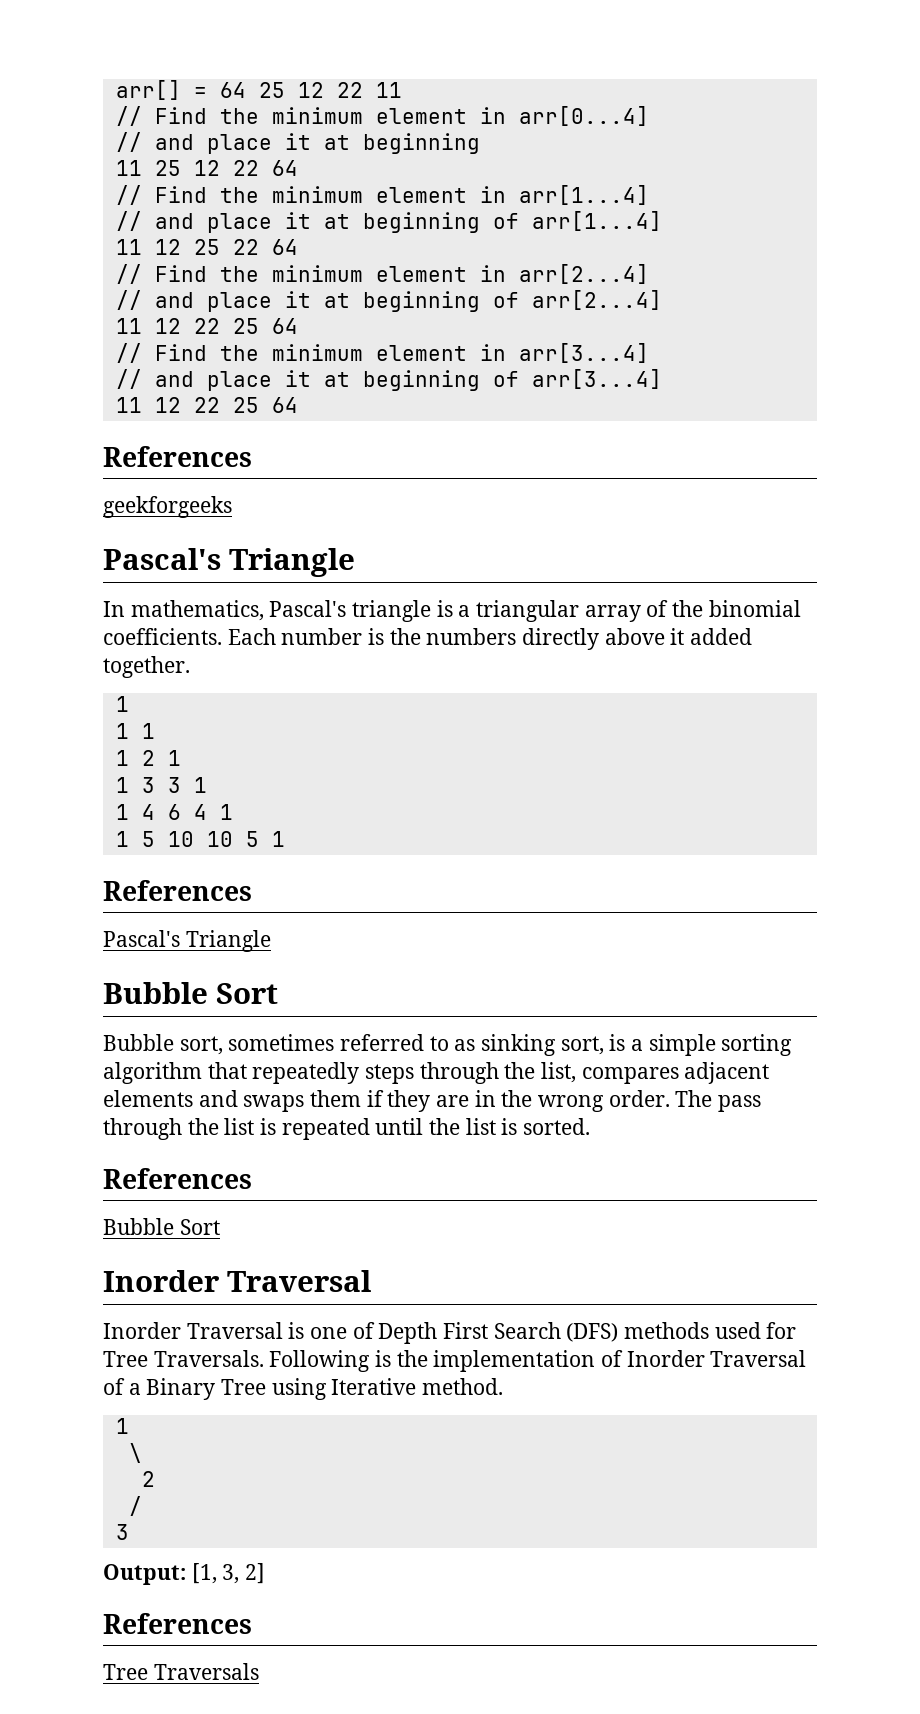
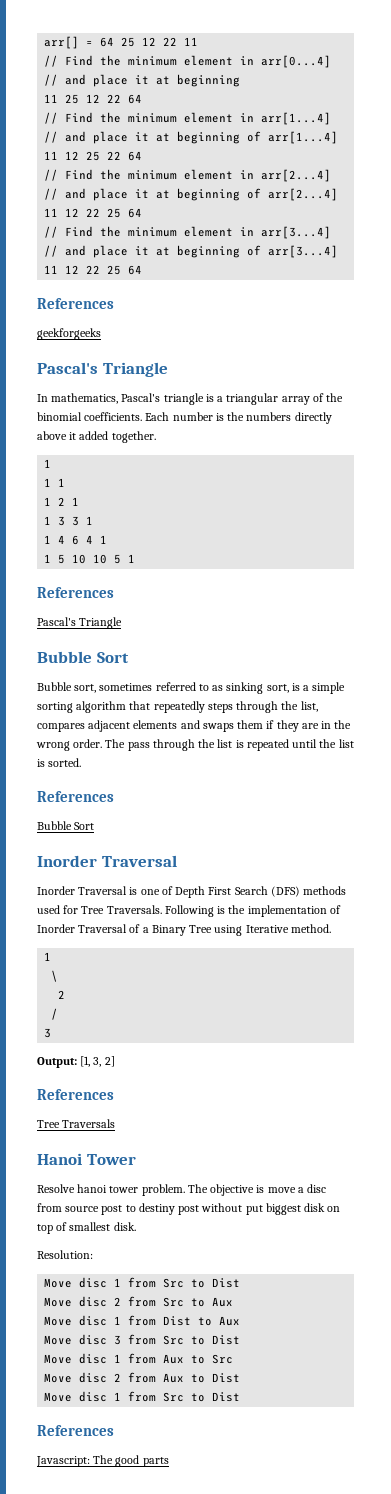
+ Hanoi Tower
+ Resolve hanoi tower problem. The objective is move a disc from source post to destiny post without put biggest disk on top of smallest disk.
+ Resolution:
+ Move disc 1 from Src to Dist
+ Move disc 2 from Src to Aux
+ Move disc 1 from Dist to Aux
+ Move disc 3 from Src to Dist
+ Move disc 1 from Aux to Src
+ Move disc 2 from Aux to Dist
+ Move disc 1 from Src to Dist
+ References
+ Javascript: The good parts

